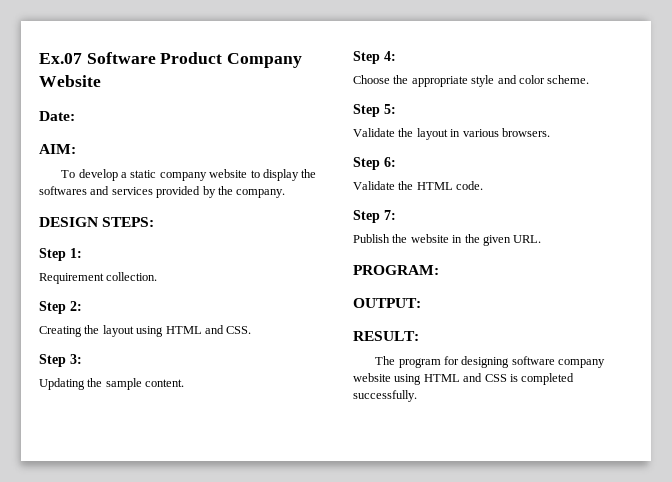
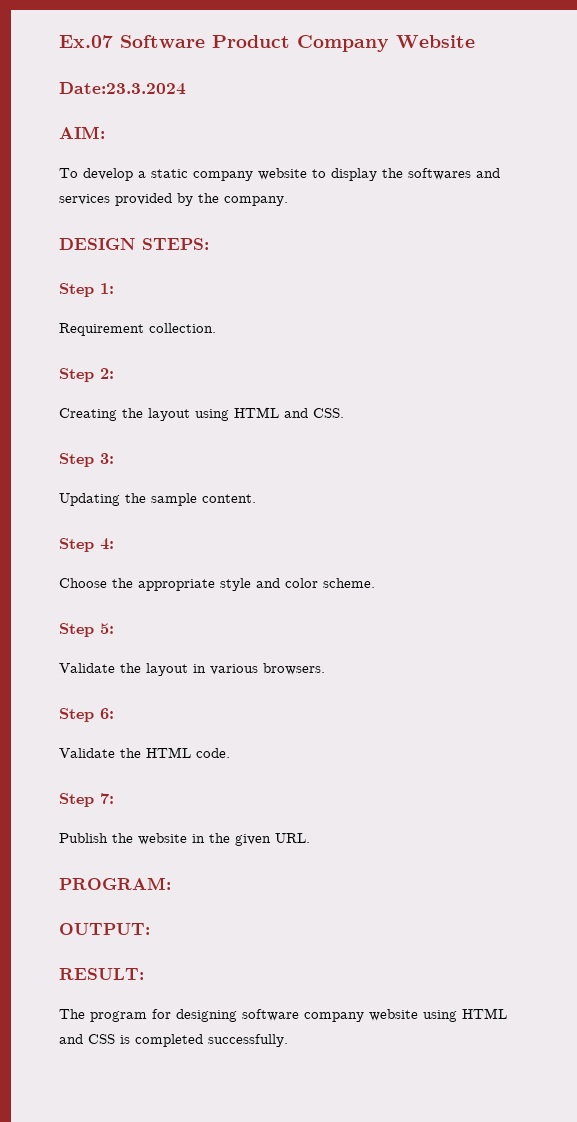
- Date:
+ Date:23.3.2024

